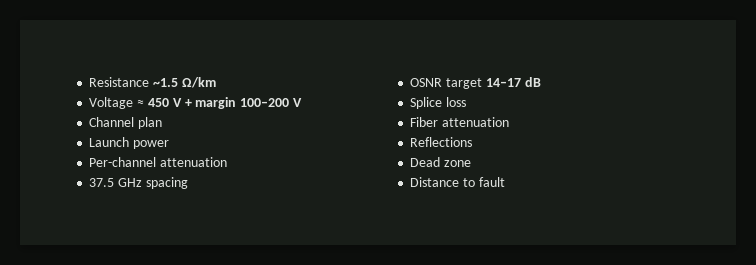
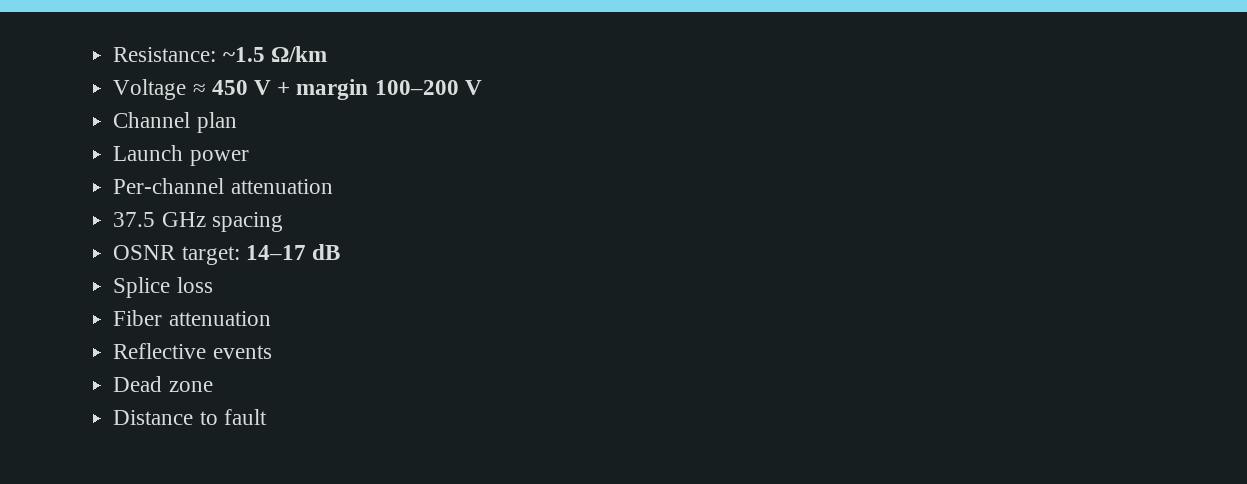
- Resistance ~1.5 Ω/km
+ Resistance: ~1.5 Ω/km
- OSNR target 14–17 dB
+ OSNR target: 14–17 dB
- Reflections
+ Reflective events

